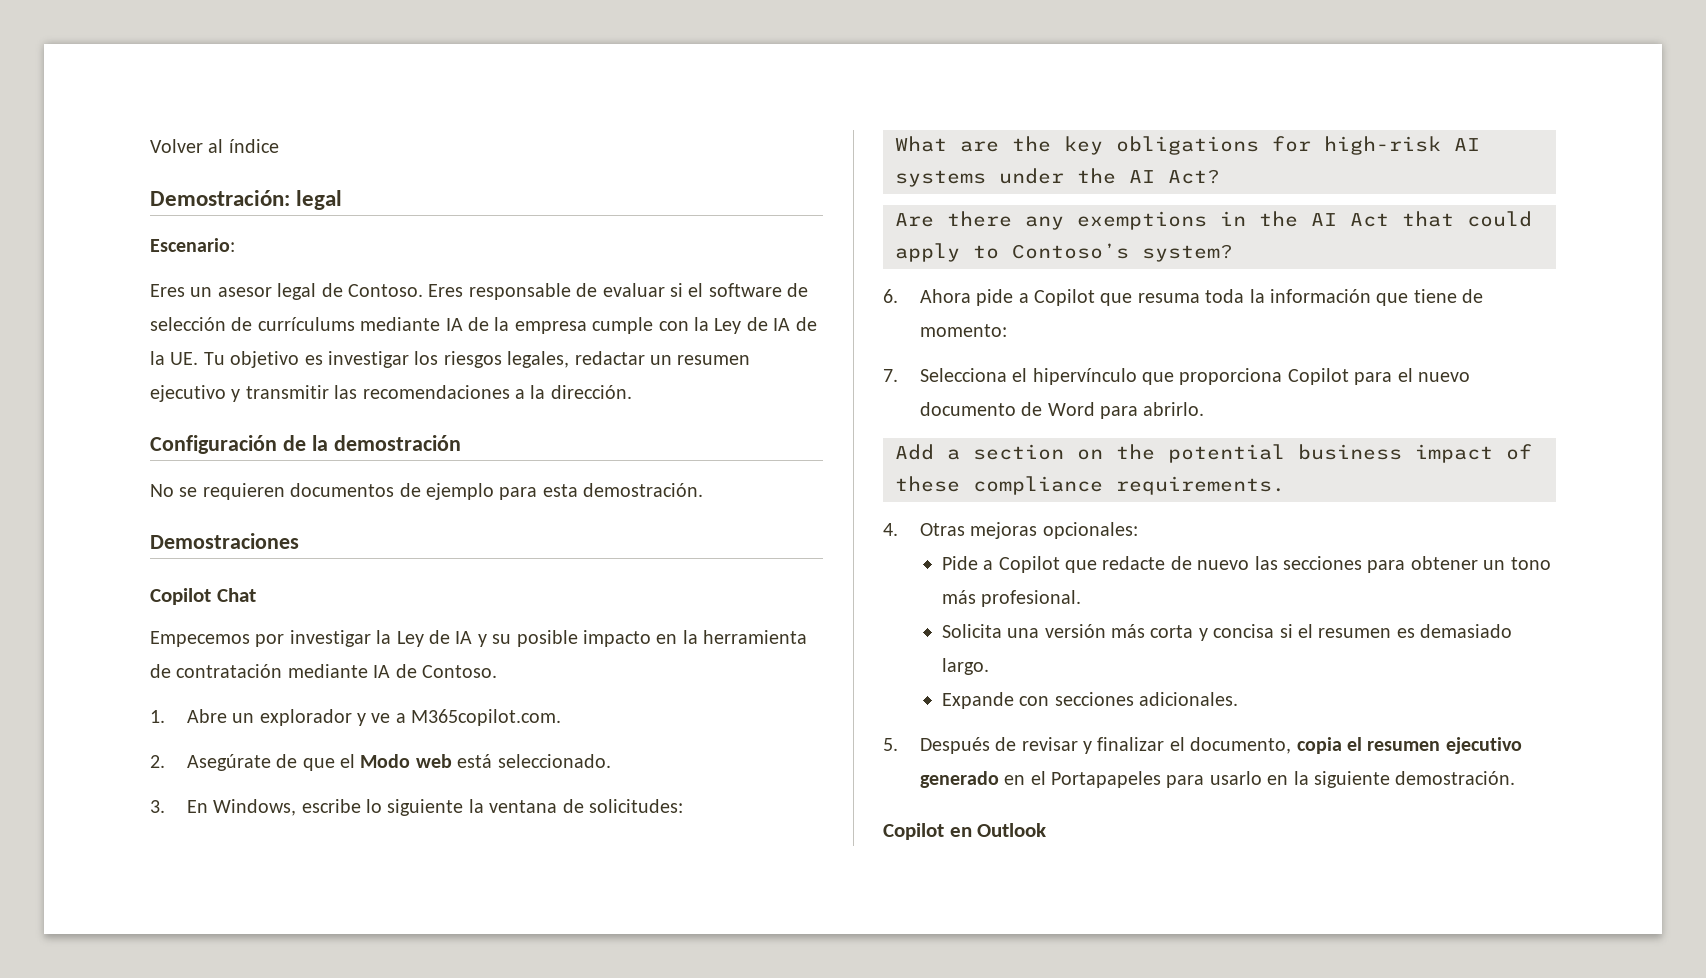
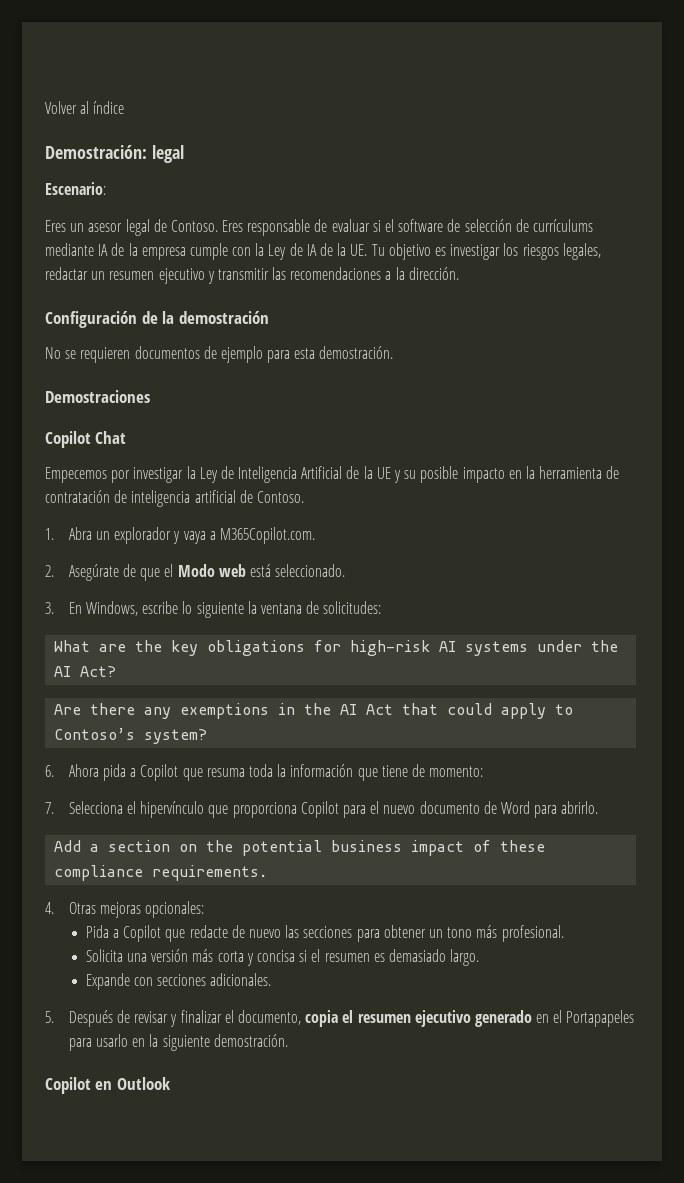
- Empecemos por investigar la Ley de IA y su posible impacto en la herramienta de contratación mediante IA de Contoso.
+ Empecemos por investigar la Ley de Inteligencia Artificial de la UE y su posible impacto en la herramienta de contratación de inteligencia artificial de Contoso.
- 1. Abre un explorador y ve a M365copilot.com.
+ 1. Abra un explorador y vaya a M365Copilot.com.
- 6. Ahora pide a Copilot que resuma toda la información que tiene de momento:
+ 6. Ahora pida a Copilot que resuma toda la información que tiene de momento:
- Pide a Copilot que redacte de nuevo las secciones para obtener un tono más profesional.
+ Pida a Copilot que redacte de nuevo las secciones para obtener un tono más profesional.

